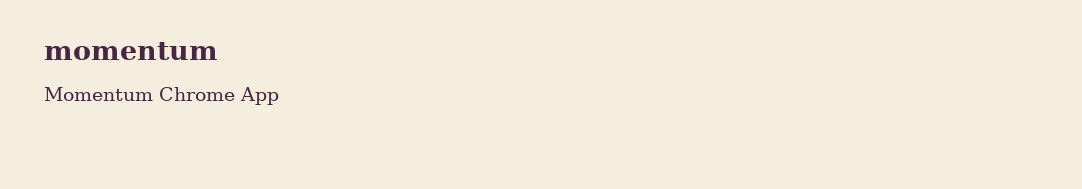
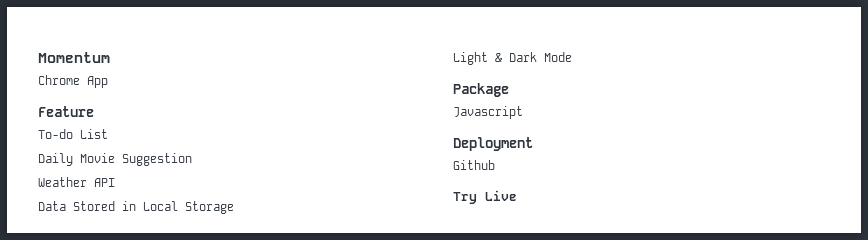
- momentum
- Momentum Chrome App
+ Momentum
+ Chrome App
+ Feature
+ To-do List
+ Daily Movie Suggestion
+ Weather API
+ Data Stored in Local Storage
+ Light & Dark Mode
+ Package
+ Javascript
+ Deployment
+ Github
+ Try Live

